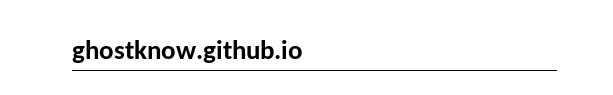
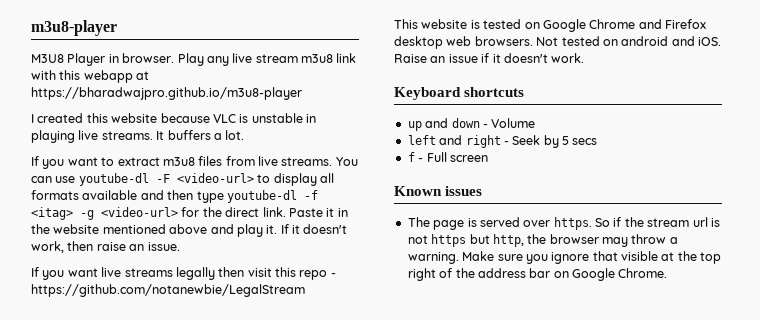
- ghostknow.github.io
+ m3u8-player
+ M3U8 Player in browser. Play any live stream m3u8 link with this webapp at https://bharadwajpro.github.io/m3u8-player
+ I created this website because VLC is unstable in playing live streams. It buffers a lot.
+ If you want to extract m3u8 files from live streams. You can use youtube-dl -F <video-url> to display all formats available and then type youtube-dl -f <itag> -g <video-url> for the direct link. Paste it in the website mentioned above and play it. If it doesn't work, then raise an issue.
+ If you want live streams legally then visit this repo - https://github.com/notanewbie/LegalStream
+ This website is tested on Google Chrome and Firefox desktop web browsers. Not tested on android and iOS. Raise an issue if it doesn't work.
+ Keyboard shortcuts
+ up and down - Volume
+ left and right - Seek by 5 secs
+ f - Full screen
+ Known issues
+ The page is served over https. So if the stream url is not https but http, the browser may throw a warning. Make sure you ignore that visible at the top right of the address bar on Google Chrome.

